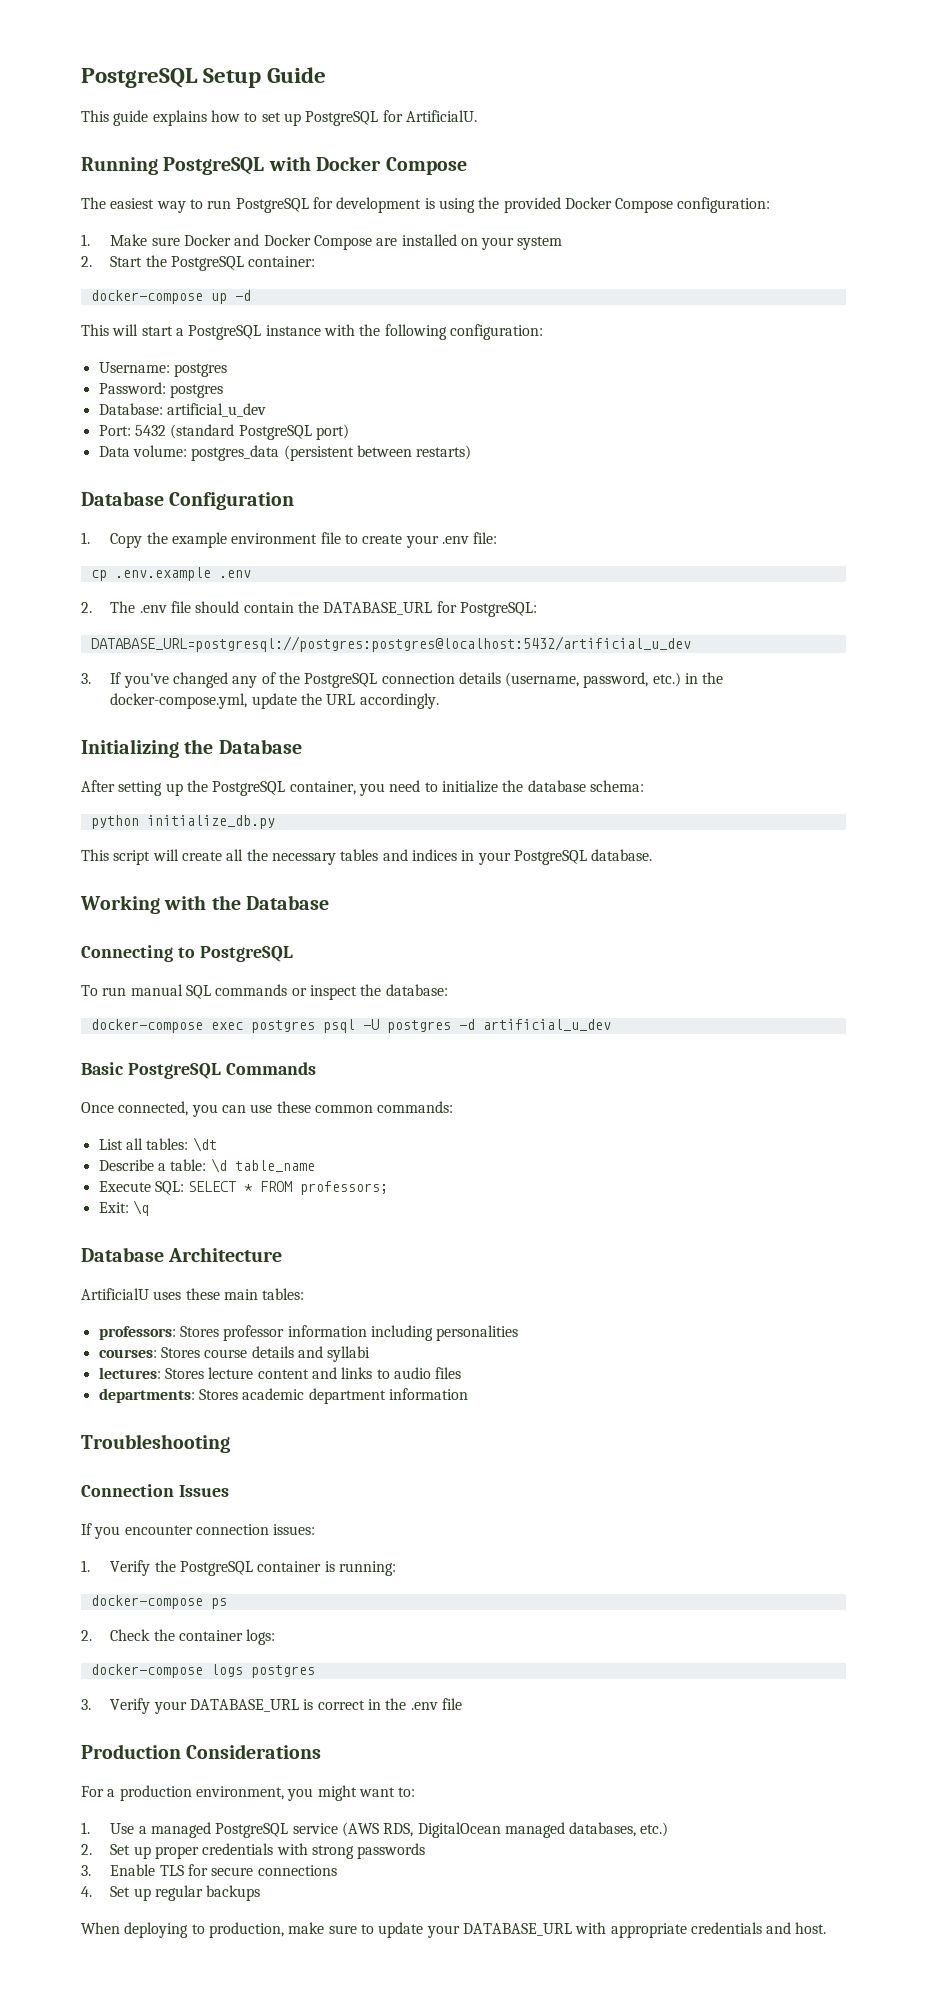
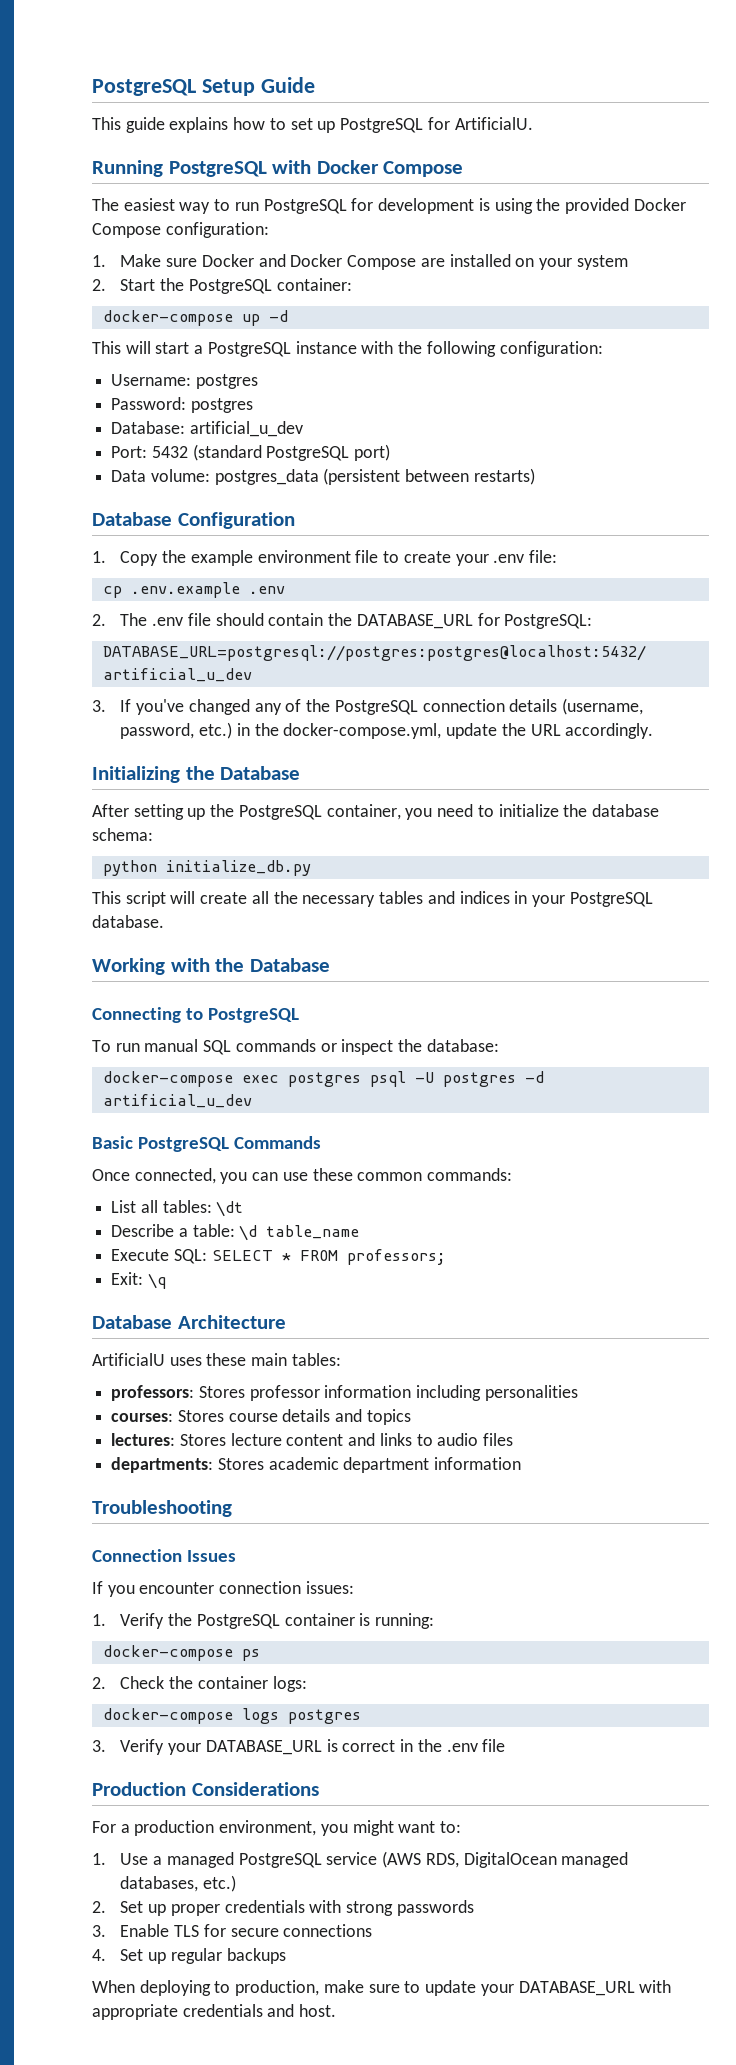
- courses: Stores course details and syllabi
+ courses: Stores course details and topics

